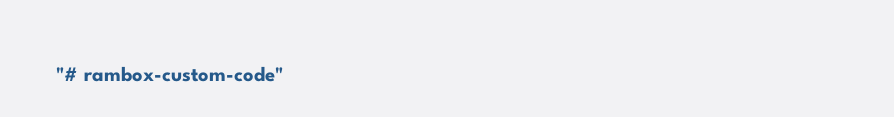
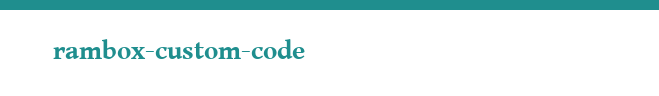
- "# rambox-custom-code"
+ rambox-custom-code

